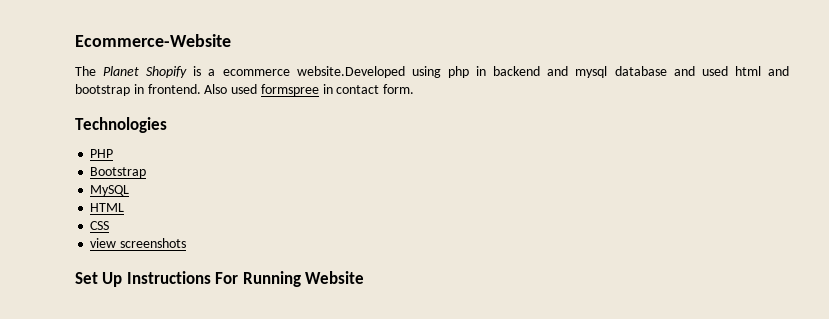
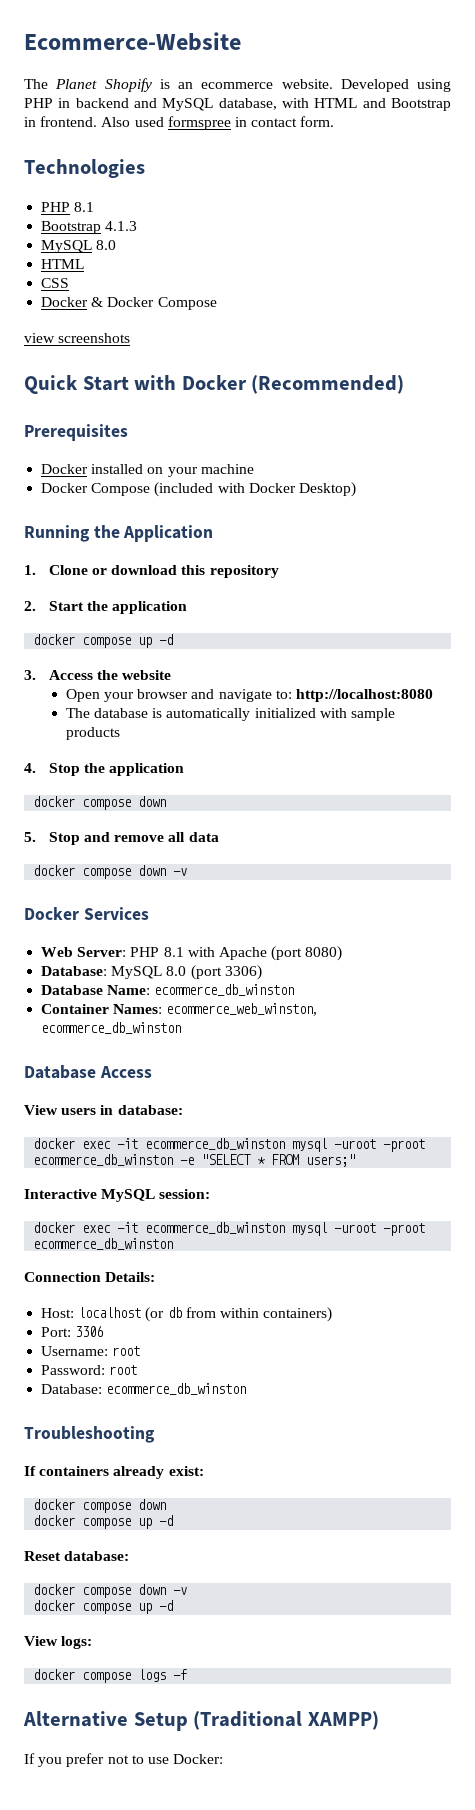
- The Planet Shopify is a ecommerce website.Developed using php in backend and mysql database and used html and bootstrap in frontend.
+ The Planet Shopify is an ecommerce website. Developed using PHP in backend and MySQL database, with HTML and Bootstrap in frontend.
  Technologies
- PHP
- Bootstrap
- MySQL
+ PHP 8.1
+ Bootstrap 4.1.3
+ MySQL 8.0
+ Docker & Docker Compose
  view screenshots
- Set Up Instructions For Running Website
+ Quick Start with Docker (Recommended)
+ Prerequisites
+ Docker installed on your machine
+ Docker Compose (included with Docker Desktop)
+ Running the Application
+ 1. Clone or download this repository
+ 2. Start the application
+ docker compose up -d
+ 3. Access the website
+ Open your browser and navigate to: http://localhost:8080
+ The database is automatically initialized with sample products
+ 4. Stop the application
+ docker compose down
+ 5. Stop and remove all data
+ docker compose down -v
+ Docker Services
+ Web Server: PHP 8.1 with Apache (port 8080)
+ Database: MySQL 8.0 (port 3306)
+ Database Name: ecommerce_db_winston
+ Container Names: ecommerce_web_winston, ecommerce_db_winston
+ Database Access
+ View users in database:
+ docker exec -it ecommerce_db_winston mysql -uroot -proot ecommerce_db_winston -e "SELECT * FROM users;"
+ Interactive MySQL session:
+ docker exec -it ecommerce_db_winston mysql -uroot -proot ecommerce_db_winston
+ Connection Details:
+ Host: localhost (or db from within containers)
+ Port: 3306
+ Username: root
+ Password: root
+ Database: ecommerce_db_winston
+ Troubleshooting
+ If containers already exist:
+ docker compose down
+ docker compose up -d
+ Reset database:
+ docker compose down -v
+ docker compose up -d
+ View logs:
+ docker compose logs -f
+ Alternative Setup (Traditional XAMPP)
+ If you prefer not to use Docker:

